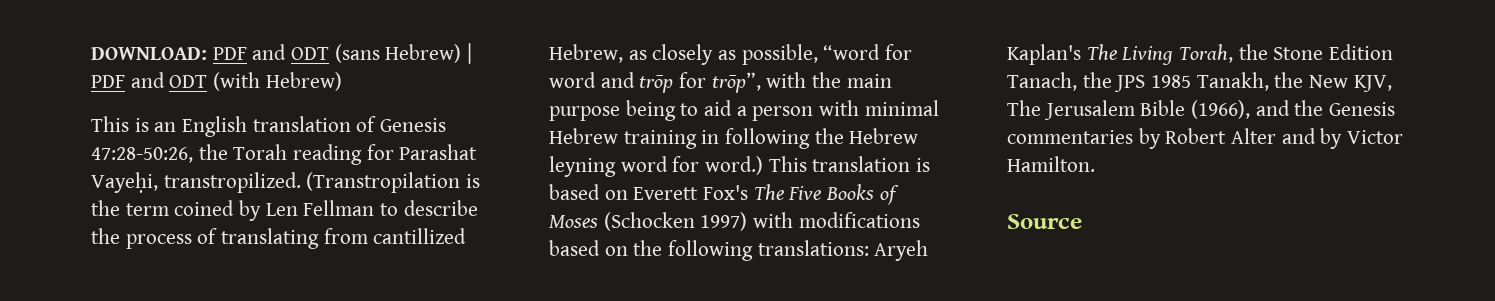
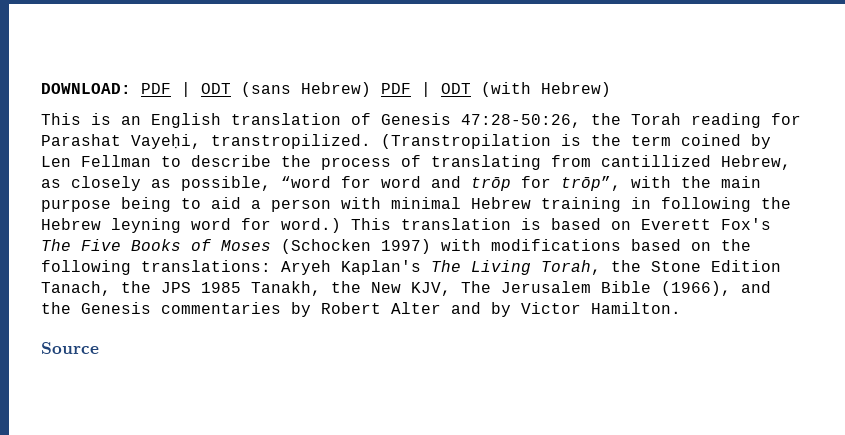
- DOWNLOAD: PDF and ODT (sans Hebrew) | PDF and ODT (with Hebrew)
+ DOWNLOAD: PDF | ODT (sans Hebrew) PDF | ODT (with Hebrew)

